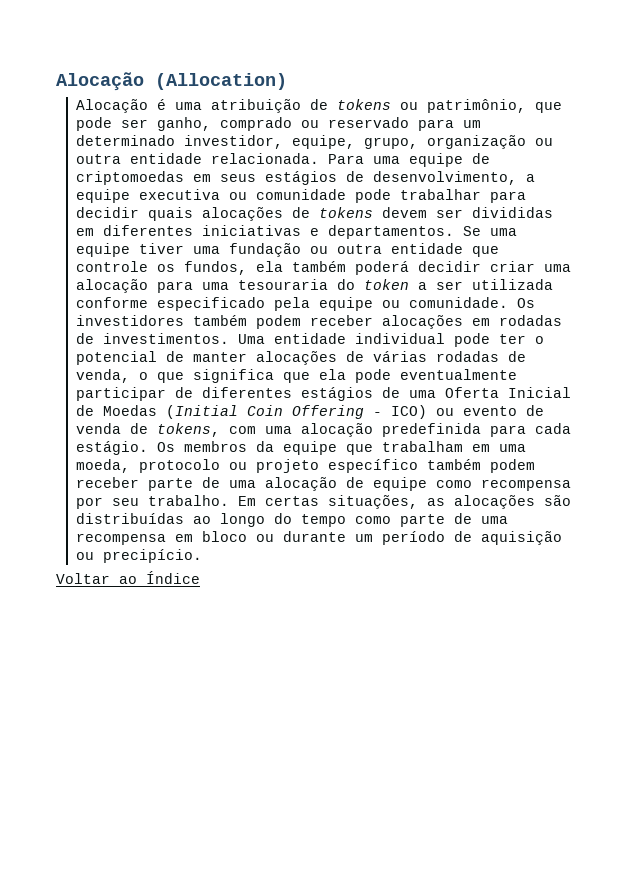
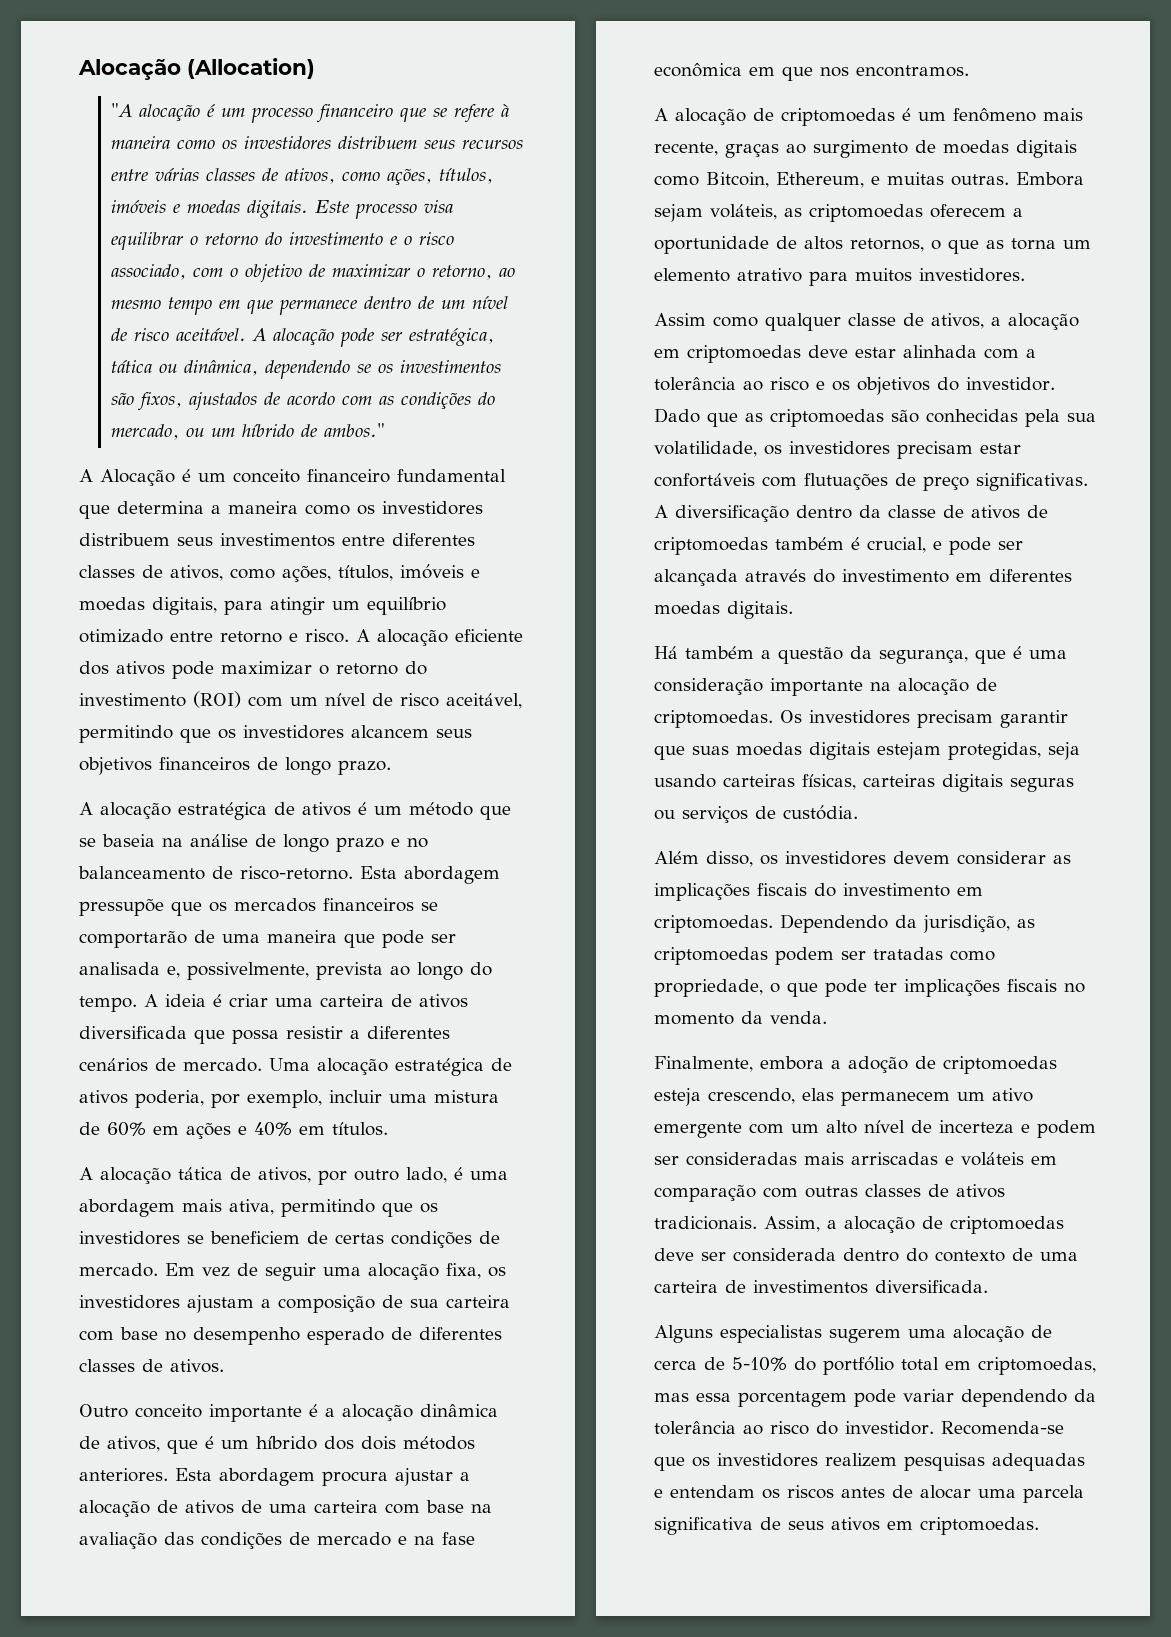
- Alocação é uma atribuição de tokens ou patrimônio, que pode ser ganho, comprado ou reservado para um determinado investidor, equipe, grupo, organização ou outra entidade relacionada. Para uma equipe de criptomoedas em seus estágios de desenvolvimento, a equipe executiva ou comunidade pode trabalhar para decidir quais alocações de tokens devem ser divididas em diferentes iniciativas e departamentos. Se uma equipe tiver uma fundação ou outra entidade que controle os fundos, ela também poderá decidir criar uma alocação para uma tesouraria do token a ser utilizada conforme especificado pela equipe ou comunidade. Os investidores também podem receber alocações em rodadas de investimentos. Uma entidade individual pode ter o potencial de manter alocações de várias rodadas de venda, o que significa que ela pode eventualmente participar de diferentes estágios de uma Oferta Inicial de Moedas (Initial Coin Offering - ICO) ou evento de venda de tokens, com uma alocação predefinida para cada estágio. Os membros da equipe que trabalham em uma moeda, protocolo ou projeto específico também podem receber parte de uma alocação de equipe como recompensa por seu trabalho. Em certas situações, as alocações são distribuídas ao longo do tempo como parte de uma recompensa em bloco ou durante um período de aquisição ou precipício.
- Voltar ao Índice
+ "A alocação é um processo financeiro que se refere à maneira como os investidores distribuem seus recursos entre várias classes de ativos, como ações, títulos, imóveis e moedas digitais. Este processo visa equilibrar o retorno do investimento e o risco associado, com o objetivo de maximizar o retorno, ao mesmo tempo em que permanece dentro de um nível de risco aceitável. A alocação pode ser estratégica, tática ou dinâmica, dependendo se os investimentos são fixos, ajustados de acordo com as condições do mercado, ou um híbrido de ambos."
+ A Alocação é um conceito financeiro fundamental que determina a maneira como os investidores distribuem seus investimentos entre diferentes classes de ativos, como ações, títulos, imóveis e moedas digitais, para atingir um equilíbrio otimizado entre retorno e risco. A alocação eficiente dos ativos pode maximizar o retorno do investimento (ROI) com um nível de risco aceitável, permitindo que os investidores alcancem seus objetivos financeiros de longo prazo.
+ A alocação estratégica de ativos é um método que se baseia na análise de longo prazo e no balanceamento de risco-retorno. Esta abordagem pressupõe que os mercados financeiros se comportarão de uma maneira que pode ser analisada e, possivelmente, prevista ao longo do tempo. A ideia é criar uma carteira de ativos diversificada que possa resistir a diferentes cenários de mercado. Uma alocação estratégica de ativos poderia, por exemplo, incluir uma mistura de 60% em ações e 40% em títulos.
+ A alocação tática de ativos, por outro lado, é uma abordagem mais ativa, permitindo que os investidores se beneficiem de certas condições de mercado. Em vez de seguir uma alocação fixa, os investidores ajustam a composição de sua carteira com base no desempenho esperado de diferentes classes de ativos.
+ Outro conceito importante é a alocação dinâmica de ativos, que é um híbrido dos dois métodos anteriores. Esta abordagem procura ajustar a alocação de ativos de uma carteira com base na avaliação das condições de mercado e na fase econômica em que nos encontramos.
+ A alocação de criptomoedas é um fenômeno mais recente, graças ao surgimento de moedas digitais como Bitcoin, Ethereum, e muitas outras. Embora sejam voláteis, as criptomoedas oferecem a oportunidade de altos retornos, o que as torna um elemento atrativo para muitos investidores.
+ Assim como qualquer classe de ativos, a alocação em criptomoedas deve estar alinhada com a tolerância ao risco e os objetivos do investidor. Dado que as criptomoedas são conhecidas pela sua volatilidade, os investidores precisam estar confortáveis com flutuações de preço significativas. A diversificação dentro da classe de ativos de criptomoedas também é crucial, e pode ser alcançada através do investimento em diferentes moedas digitais.
+ Há também a questão da segurança, que é uma consideração importante na alocação de criptomoedas. Os investidores precisam garantir que suas moedas digitais estejam protegidas, seja usando carteiras físicas, carteiras digitais seguras ou serviços de custódia.
+ Além disso, os investidores devem considerar as implicações fiscais do investimento em criptomoedas. Dependendo da jurisdição, as criptomoedas podem ser tratadas como propriedade, o que pode ter implicações fiscais no momento da venda.
+ Finalmente, embora a adoção de criptomoedas esteja crescendo, elas permanecem um ativo emergente com um alto nível de incerteza e podem ser consideradas mais arriscadas e voláteis em comparação com outras classes de ativos tradicionais. Assim, a alocação de criptomoedas deve ser considerada dentro do contexto de uma carteira de investimentos diversificada.
+ Alguns especialistas sugerem uma alocação de cerca de 5-10% do portfólio total em criptomoedas, mas essa porcentagem pode variar dependendo da tolerância ao risco do investidor. Recomenda-se que os investidores realizem pesquisas adequadas e entendam os riscos antes de alocar uma parcela significativa de seus ativos em criptomoedas.

